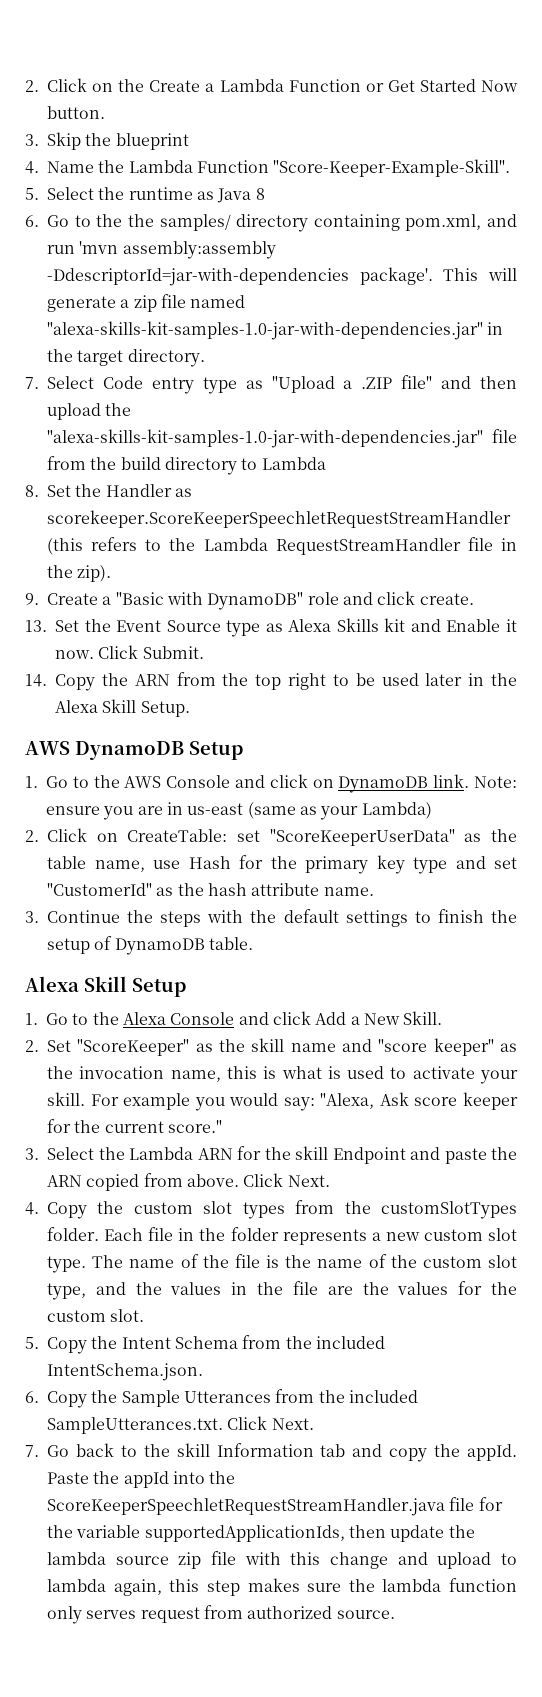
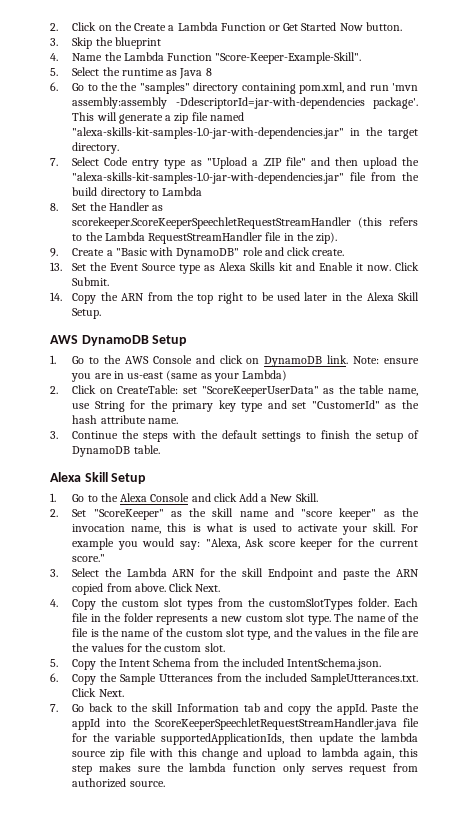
- 6. Go to the the samples/ directory containing pom.xml, and run 'mvn assembly:assembly -DdescriptorId=jar-with-dependencies package'.
+ 6. Go to the the "samples" directory containing pom.xml, and run 'mvn assembly:assembly -DdescriptorId=jar-with-dependencies package'.
- 2. Click on CreateTable: set "ScoreKeeperUserData" as the table name, use Hash for the primary key type and set "CustomerId" as the hash attribute name.
+ 2. Click on CreateTable: set "ScoreKeeperUserData" as the table name, use String for the primary key type and set "CustomerId" as the hash attribute name.

